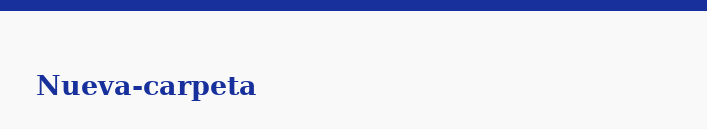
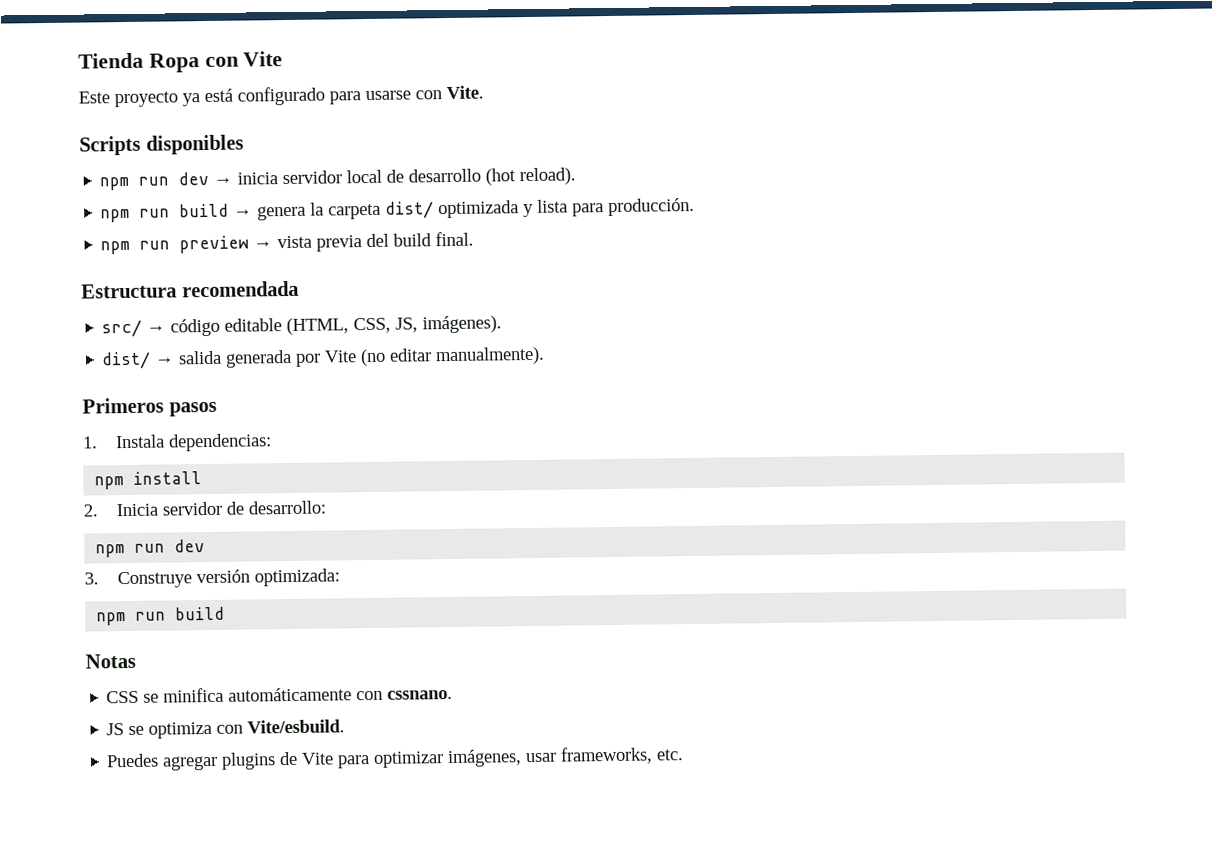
- Nueva-carpeta
+ Tienda Ropa con Vite
+ Este proyecto ya está configurado para usarse con Vite.
+ Scripts disponibles
+ npm run dev → inicia servidor local de desarrollo (hot reload).
+ npm run build → genera la carpeta dist/ optimizada y lista para producción.
+ npm run preview → vista previa del build final.
+ Estructura recomendada
+ src/ → código editable (HTML, CSS, JS, imágenes).
+ dist/ → salida generada por Vite (no editar manualmente).
+ Primeros pasos
+ 1. Instala dependencias:
+ npm install
+ 2. Inicia servidor de desarrollo:
+ npm run dev
+ 3. Construye versión optimizada:
+ npm run build
+ Notas
+ CSS se minifica automáticamente con cssnano.
+ JS se optimiza con Vite/esbuild.
+ Puedes agregar plugins de Vite para optimizar imágenes, usar frameworks, etc.

